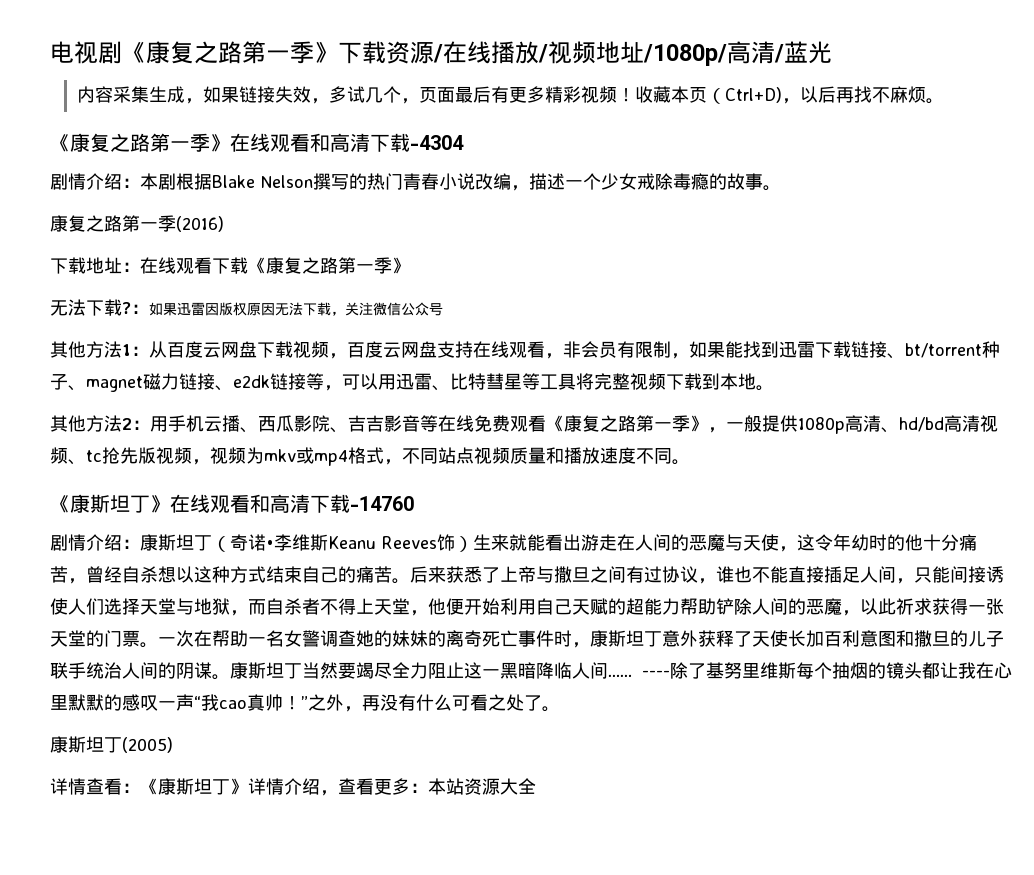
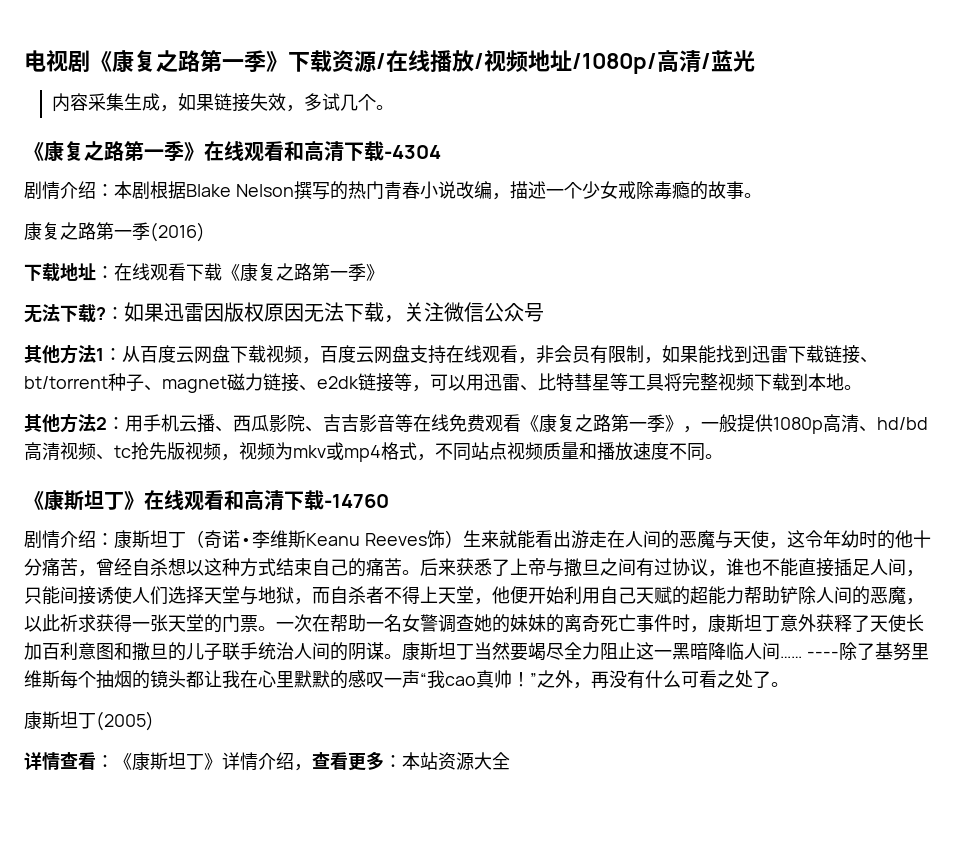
- 内容采集生成，如果链接失效，多试几个，页面最后有更多精彩视频！收藏本页（Ctrl+D)，以后再找不麻烦。
+ 内容采集生成，如果链接失效，多试几个。

